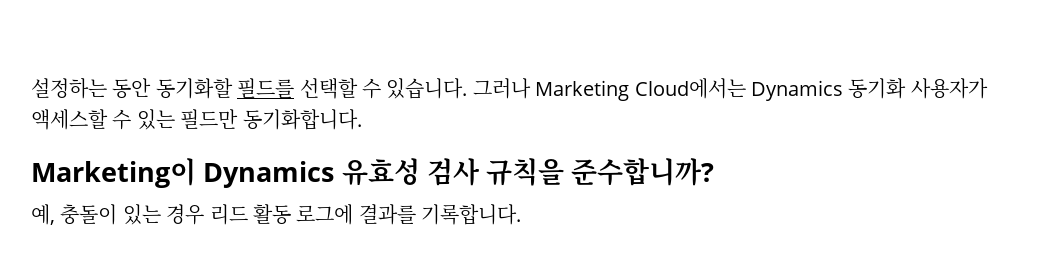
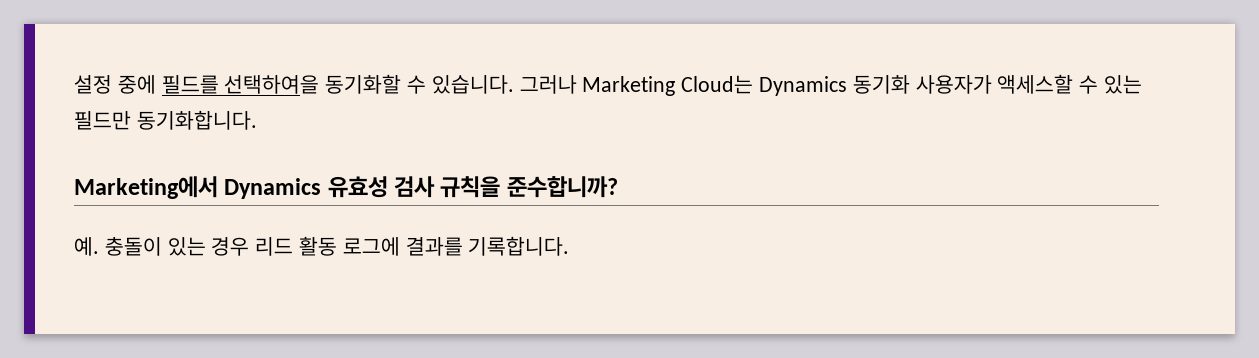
- 설정하는 동안 동기화할 필드를 선택할 수 있습니다.
+ 설정 중에 필드를 선택하여을 동기화할 수 있습니다.
- 그러나 Marketing Cloud에서는 Dynamics 동기화 사용자가 액세스할 수 있는 필드만 동기화합니다.
+ 그러나 Marketing Cloud는 Dynamics 동기화 사용자가 액세스할 수 있는 필드만 동기화합니다.
- Marketing이 Dynamics 유효성 검사 규칙을 준수합니까?
+ Marketing에서 Dynamics 유효성 검사 규칙을 준수합니까?
- 예, 충돌이 있는 경우 리드 활동 로그에 결과를 기록합니다.
+ 예. 충돌이 있는 경우 리드 활동 로그에 결과를 기록합니다.

